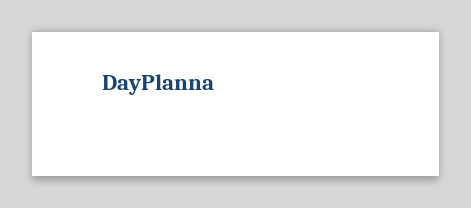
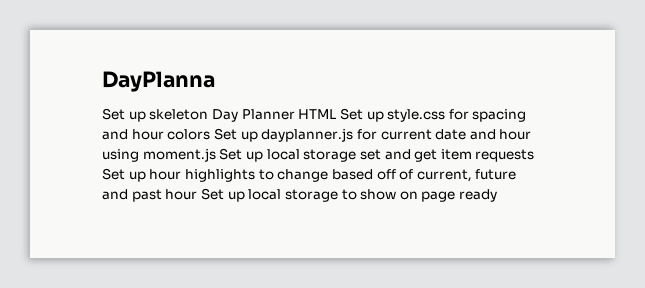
+ Set up skeleton Day Planner HTML Set up style.css for spacing and hour colors Set up dayplanner.js for current date and hour using moment.js Set up local storage set and get item requests Set up hour highlights to change based off of current, future and past hour Set up local storage to show on page ready

